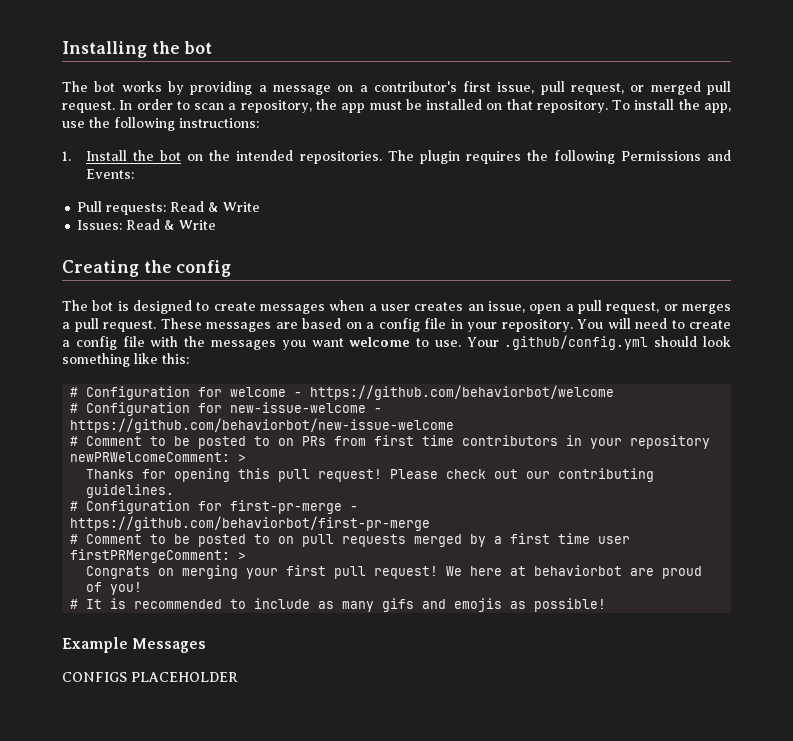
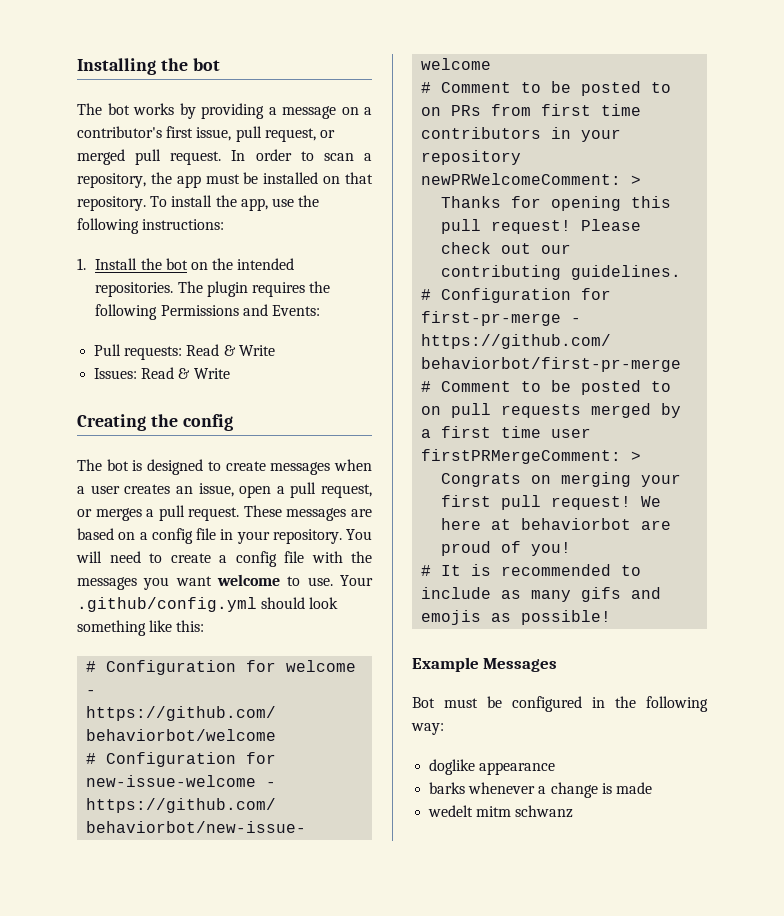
- CONFIGS PLACEHOLDER
+ Bot must be configured in the following way:
+ doglike appearance
+ barks whenever a change is made
+ wedelt mitm schwanz

